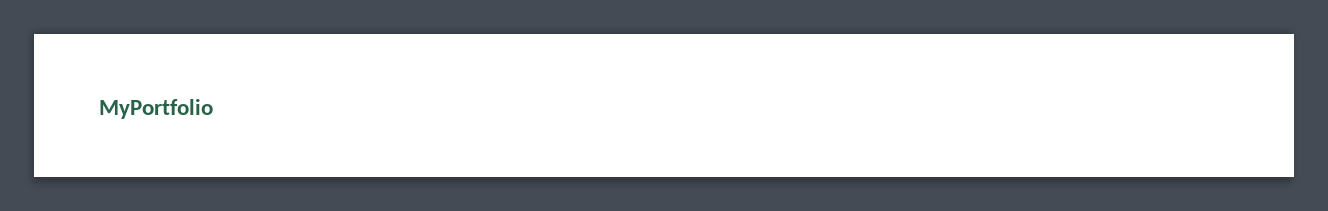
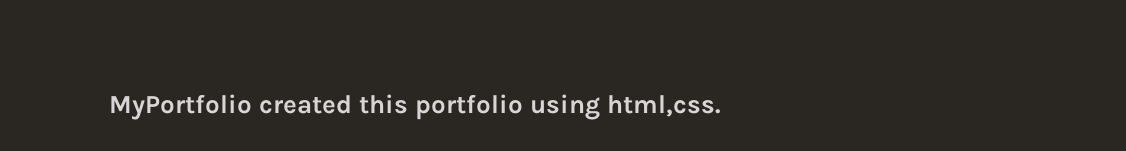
- MyPortfolio
+ MyPortfolio created this portfolio using html,css.

